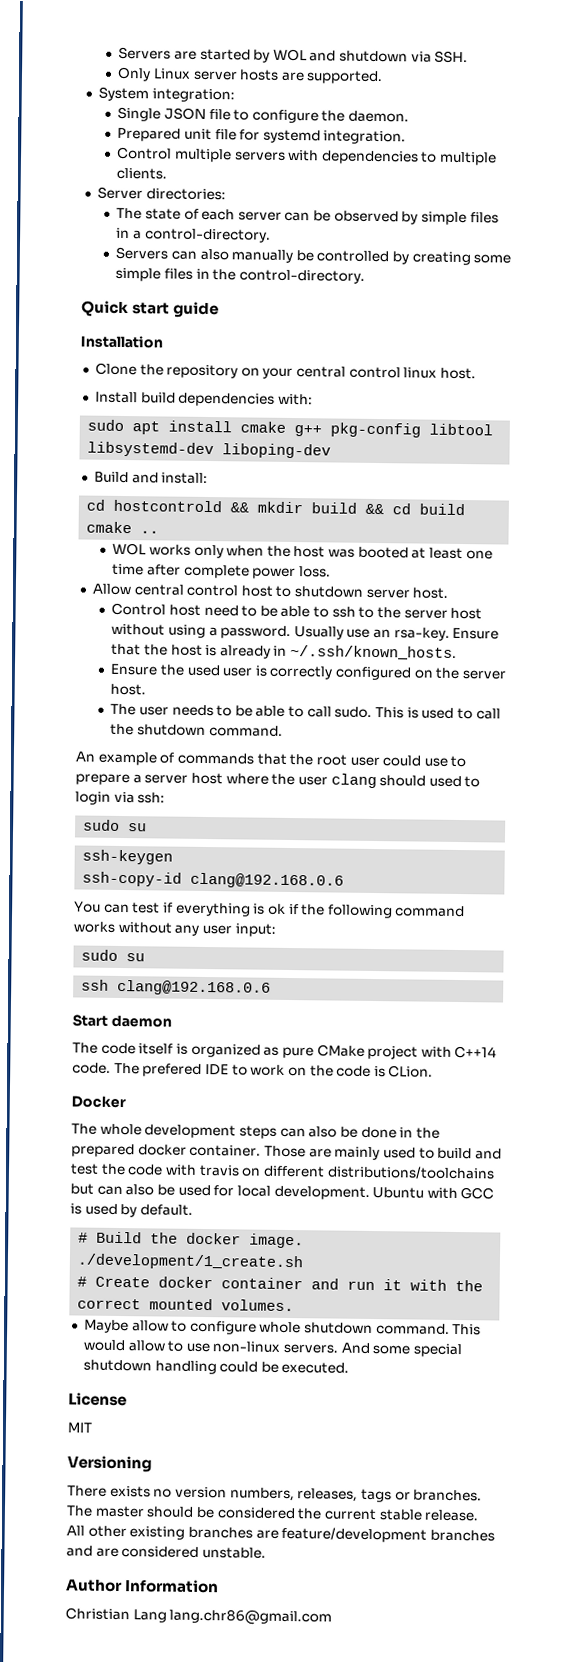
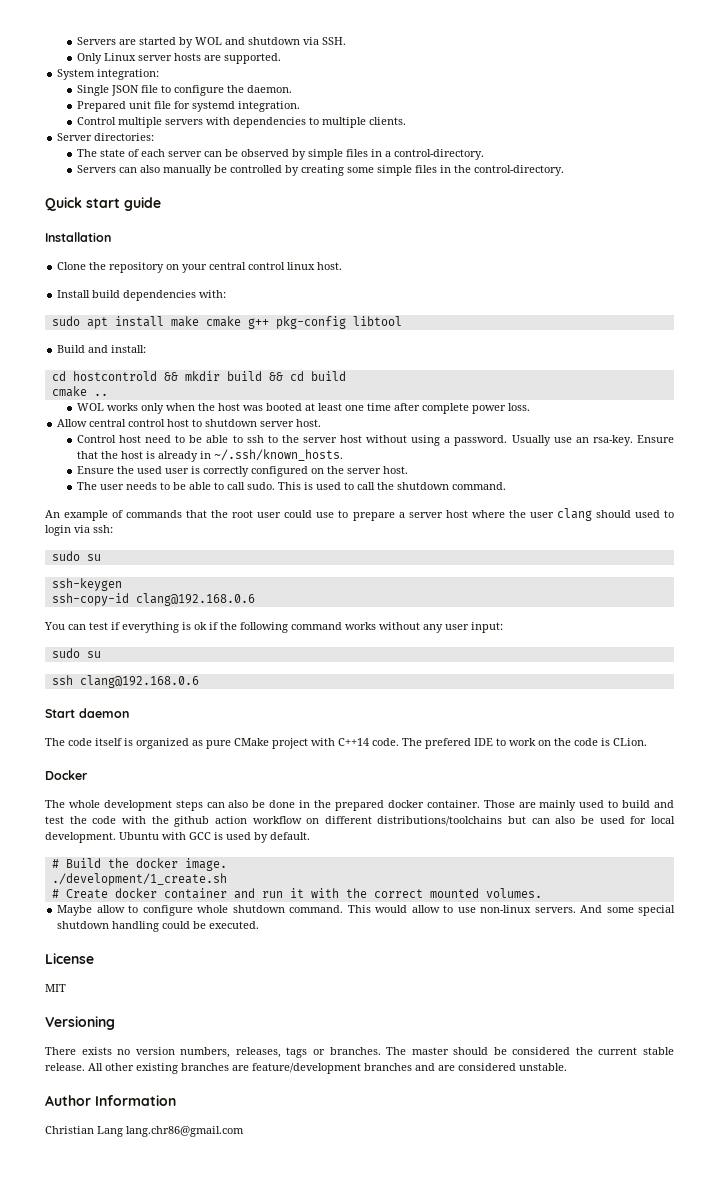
- sudo apt install cmake g++ pkg-config libtool libsystemd-dev liboping-dev
+ sudo apt install make cmake g++ pkg-config libtool
- Those are mainly used to build and test the code with travis on different distributions/toolchains but can also be used for local development.
+ Those are mainly used to build and test the code with the github action workflow on different distributions/toolchains but can also be used for local development.

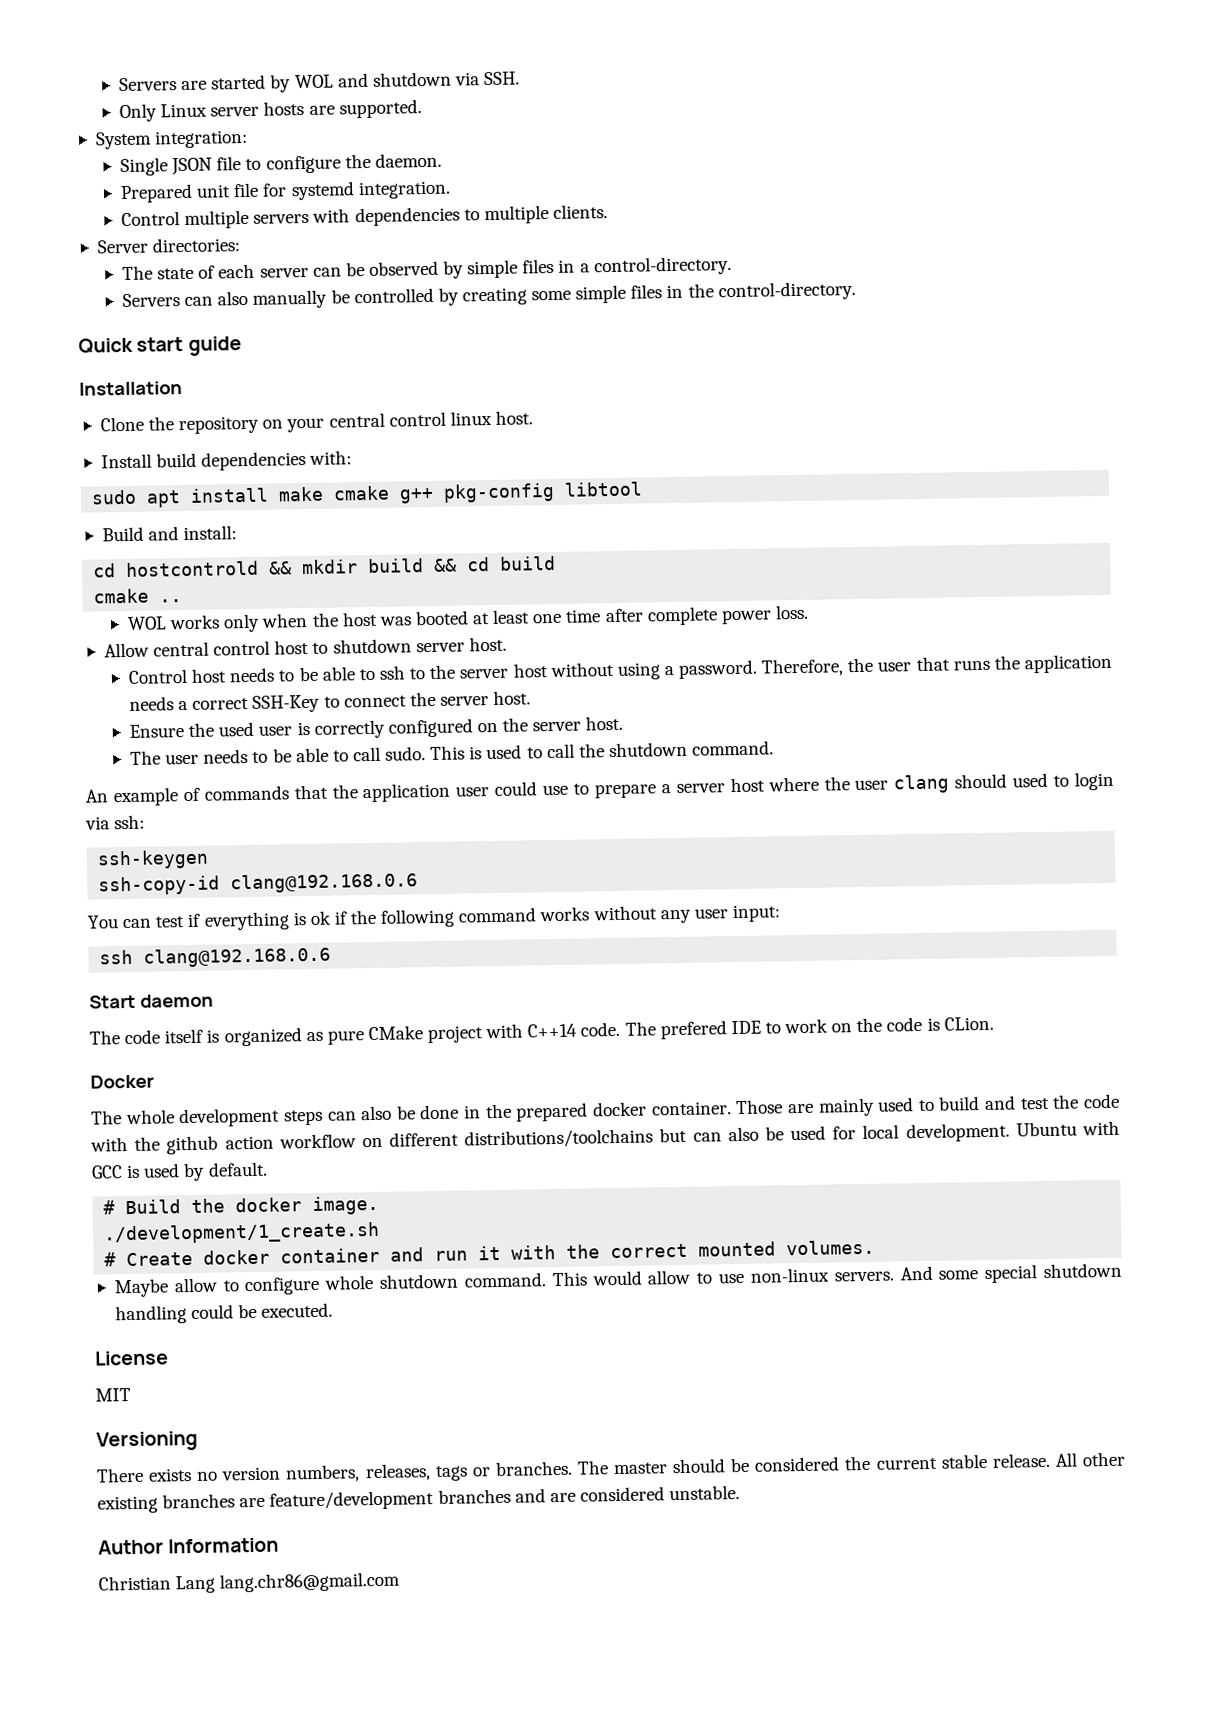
- Control host need to be able to ssh to the server host without using a password.
+ Control host needs to be able to ssh to the server host without using a password.
- Usually use an rsa-key. Ensure that the host is already in ~/.ssh/known_hosts.
+ Therefore, the user that runs the application needs a correct SSH-Key to connect the server host.
- An example of commands that the root user could use to prepare a server host where the user clang should used to login via ssh:
- sudo su
+ An example of commands that the application user could use to prepare a server host where the user clang should used to login via ssh:
  You can test if everything is ok if the following command works without any user input:
- sudo su

